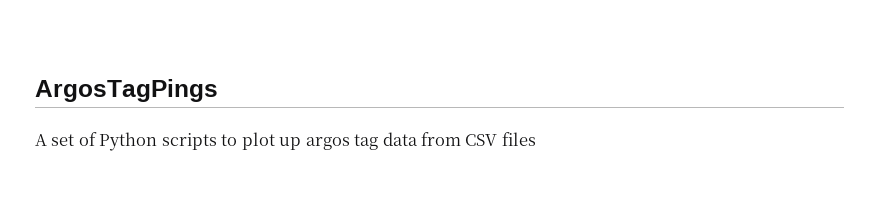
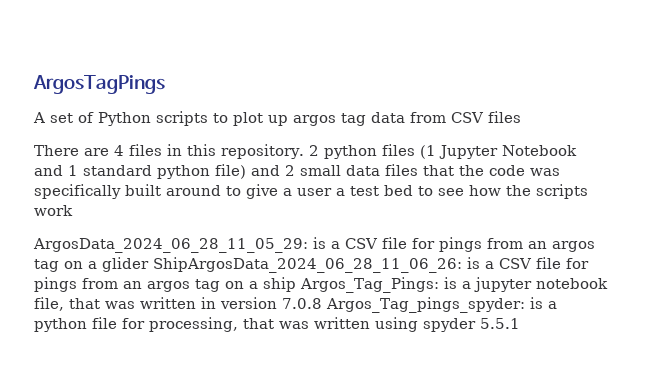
+ There are 4 files in this repository. 2 python files (1 Jupyter Notebook and 1 standard python file) and 2 small data files that the code was specifically built around to give a user a test bed to see how the scripts work
+ ArgosData_2024_06_28_11_05_29: is a CSV file for pings from an argos tag on a glider ShipArgosData_2024_06_28_11_06_26: is a CSV file for pings from an argos tag on a ship Argos_Tag_Pings: is a jupyter notebook file, that was written in version 7.0.8 Argos_Tag_pings_spyder: is a python file for processing, that was written using spyder 5.5.1

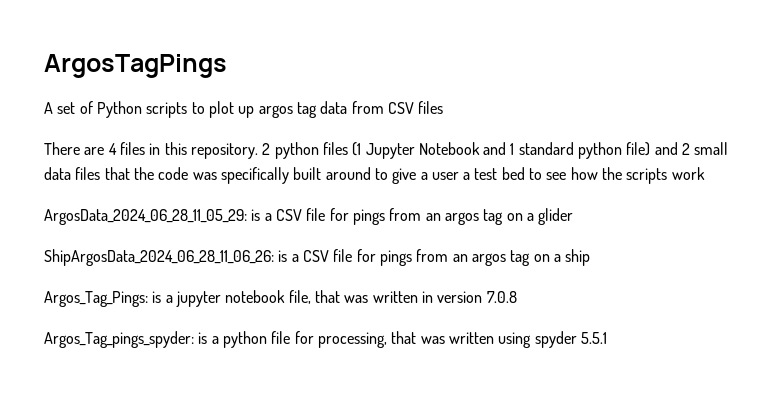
- ArgosData_2024_06_28_11_05_29: is a CSV file for pings from an argos tag on a glider ShipArgosData_2024_06_28_11_06_26: is a CSV file for pings from an argos tag on a ship Argos_Tag_Pings: is a jupyter notebook file, that was written in version 7.0.8 Argos_Tag_pings_spyder: is a python file for processing, that was written using spyder 5.5.1
+ ArgosData_2024_06_28_11_05_29: is a CSV file for pings from an argos tag on a glider
+ ShipArgosData_2024_06_28_11_06_26: is a CSV file for pings from an argos tag on a ship
+ Argos_Tag_Pings: is a jupyter notebook file, that was written in version 7.0.8
+ Argos_Tag_pings_spyder: is a python file for processing, that was written using spyder 5.5.1

